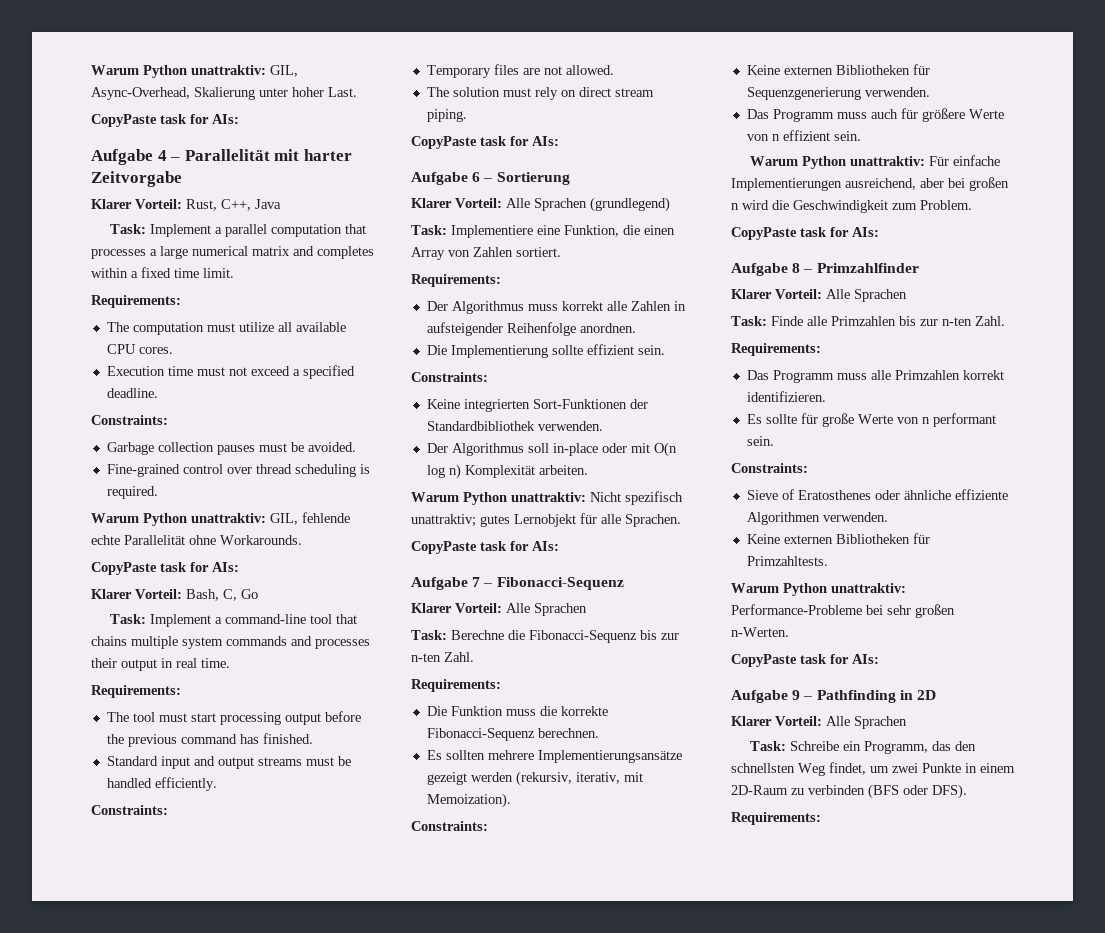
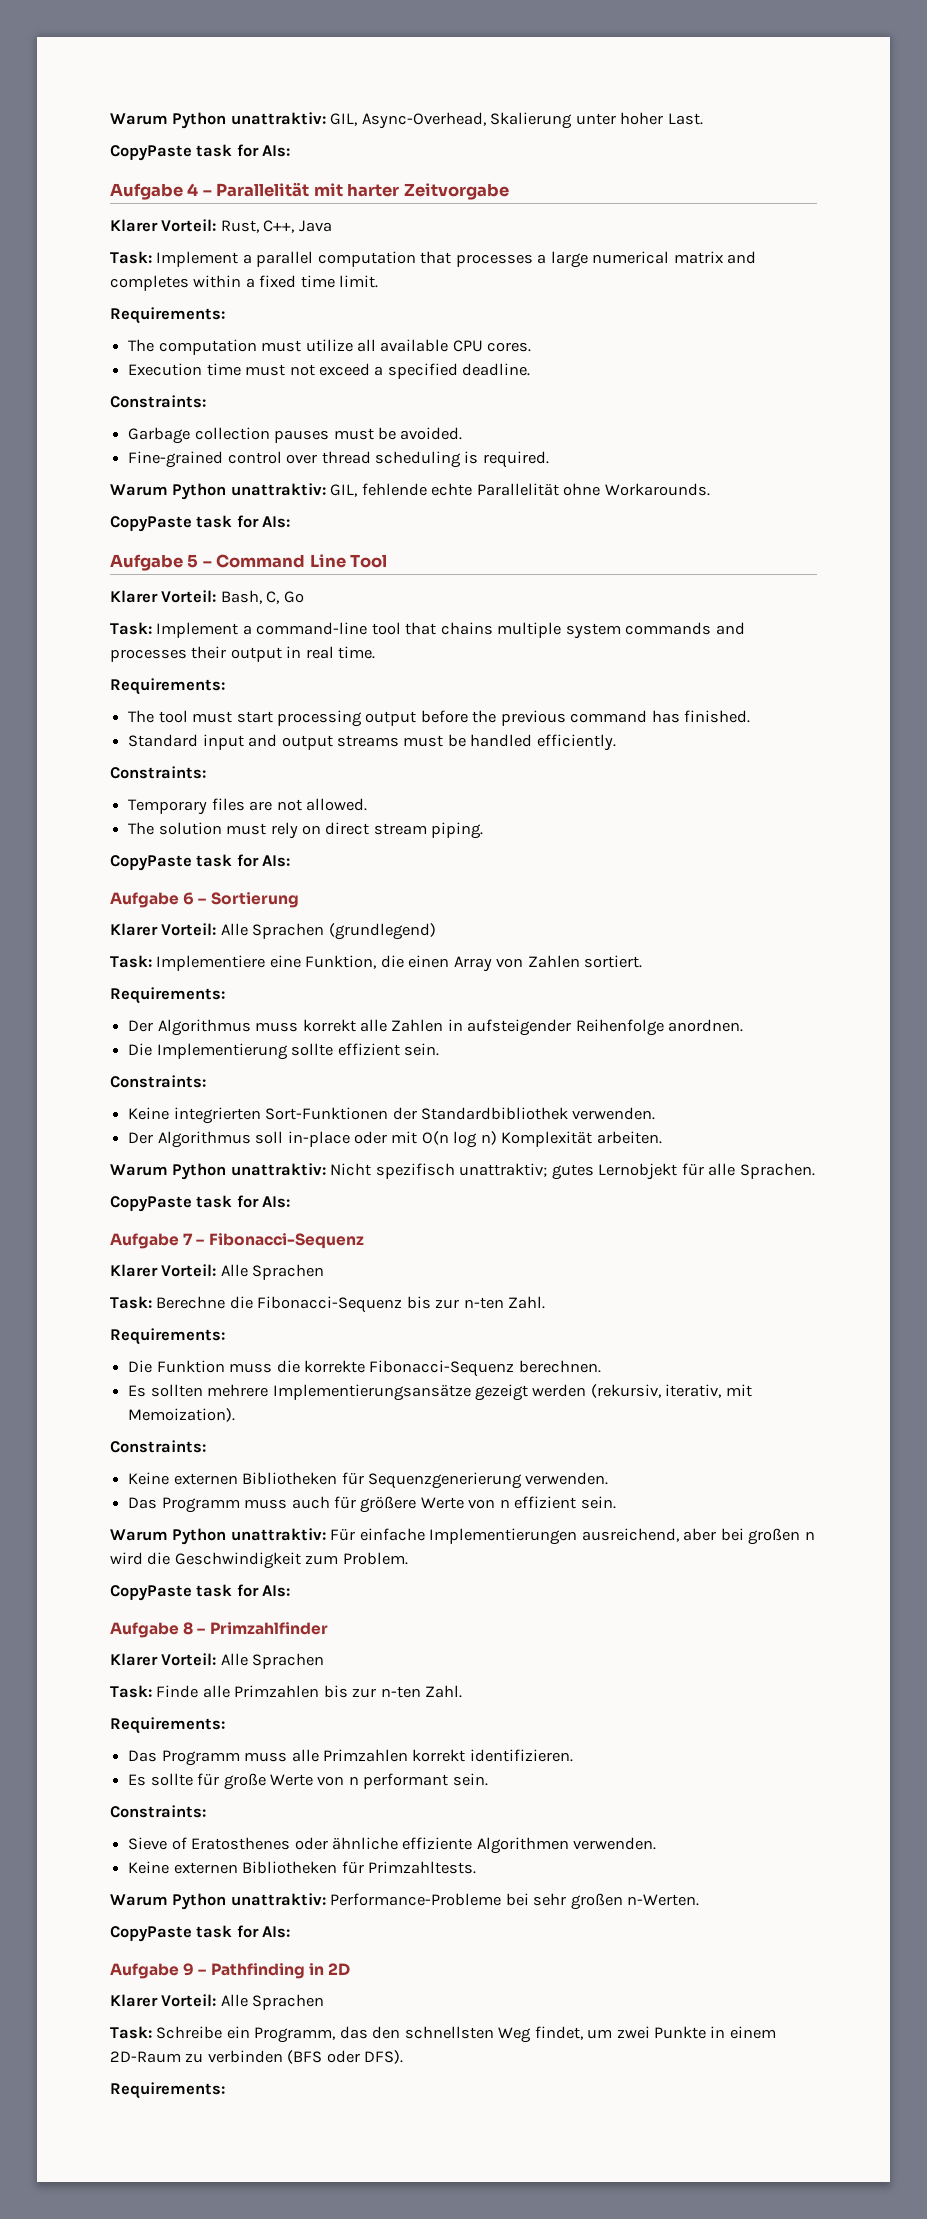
+ Aufgabe 5 – Command Line Tool

